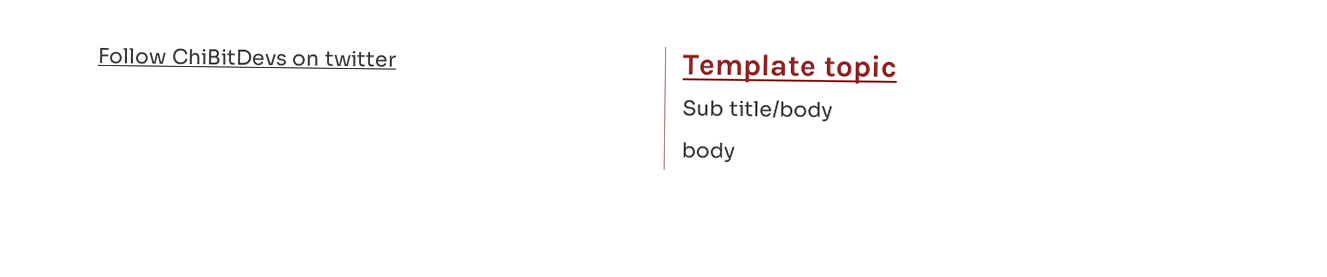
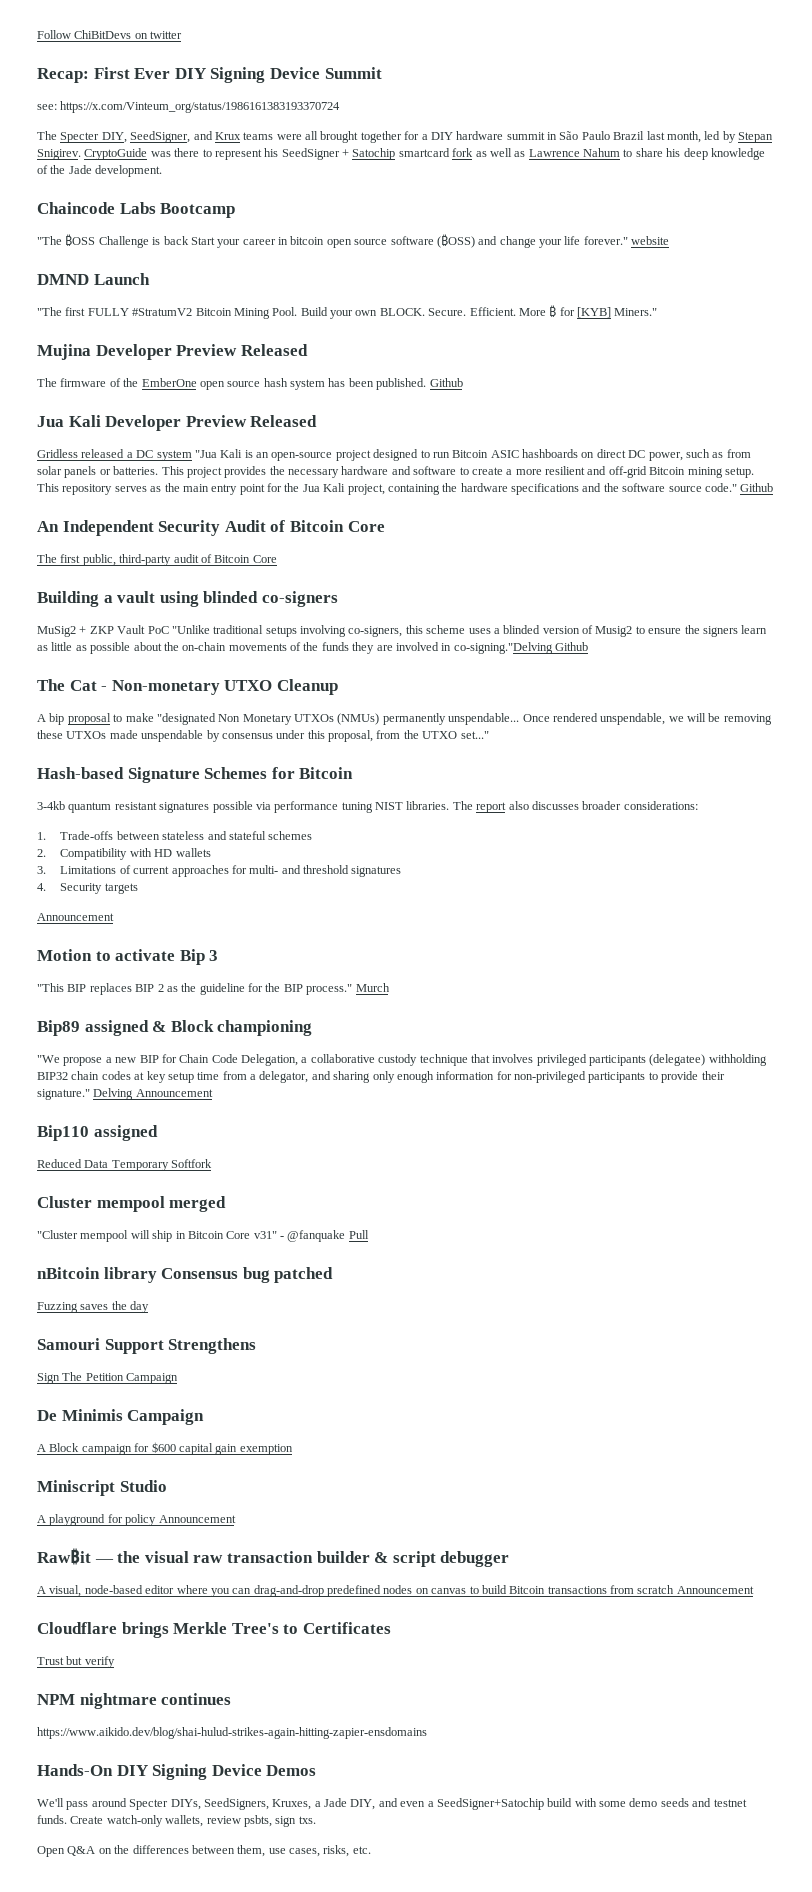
- Template topic
- Sub title/body
- body
+ Recap: First Ever DIY Signing Device Summit
+ see: https://x.com/Vinteum_org/status/1986161383193370724
+ The Specter DIY, SeedSigner, and Krux teams were all brought together for a DIY hardware summit in São Paulo Brazil last month, led by Stepan Snigirev. CryptoGuide was there to represent his SeedSigner + Satochip smartcard fork as well as Lawrence Nahum to share his deep knowledge of the Jade development.
+ Chaincode Labs Bootcamp
+ "The ₿OSS Challenge is back Start your career in bitcoin open source software (₿OSS) and change your life forever." website
+ DMND Launch
+ "The first FULLY #StratumV2 Bitcoin Mining Pool. Build your own BLOCK. Secure. Efficient. More ₿ for [KYB] Miners."
+ Mujina Developer Preview Released
+ The firmware of the EmberOne open source hash system has been published. Github
+ Jua Kali Developer Preview Released
+ Gridless released a DC system "Jua Kali is an open-source project designed to run Bitcoin ASIC hashboards on direct DC power, such as from solar panels or batteries. This project provides the necessary hardware and software to create a more resilient and off-grid Bitcoin mining setup. This repository serves as the main entry point for the Jua Kali project, containing the hardware specifications and the software source code." Github
+ An Independent Security Audit of Bitcoin Core
+ The first public, third-party audit of Bitcoin Core
+ Building a vault using blinded co-signers
+ MuSig2 + ZKP Vault PoC "Unlike traditional setups involving co-signers, this scheme uses a blinded version of Musig2 to ensure the signers learn as little as possible about the on-chain movements of the funds they are involved in co-signing."Delving Github
+ The Cat - Non-monetary UTXO Cleanup
+ A bip proposal to make "designated Non Monetary UTXOs (NMUs) permanently unspendable... Once rendered unspendable, we will be removing these UTXOs made unspendable by consensus under this proposal, from the UTXO set..."
+ Hash-based Signature Schemes for Bitcoin
+ 3-4kb quantum resistant signatures possible via performance tuning NIST libraries. The report also discusses broader considerations:
+ 1. Trade-offs between stateless and stateful schemes
+ 2. Compatibility with HD wallets
+ 3. Limitations of current approaches for multi- and threshold signatures
+ 4. Security targets
+ Announcement
+ Motion to activate Bip 3
+ "This BIP replaces BIP 2 as the guideline for the BIP process." Murch
+ Bip89 assigned & Block championing
+ "We propose a new BIP for Chain Code Delegation, a collaborative custody technique that involves privileged participants (delegatee) withholding BIP32 chain codes at key setup time from a delegator, and sharing only enough information for non‑privileged participants to provide their signature." Delving Announcement
+ Bip110 assigned
+ Reduced Data Temporary Softfork
+ Cluster mempool merged
+ "Cluster mempool will ship in Bitcoin Core v31" - @fanquake Pull
+ nBitcoin library Consensus bug patched
+ Fuzzing saves the day
+ Samouri Support Strengthens
+ Sign The Petition Campaign
+ De Minimis Campaign
+ A Block campaign for $600 capital gain exemption
+ Miniscript Studio
+ A playground for policy Announcement
+ Raw₿it — the visual raw transaction builder & script debugger
+ A visual, node-based editor where you can drag-and-drop predefined nodes on canvas to build Bitcoin transactions from scratch Announcement
+ Cloudflare brings Merkle Tree's to Certificates
+ Trust but verify
+ NPM nightmare continues
+ https://www.aikido.dev/blog/shai-hulud-strikes-again-hitting-zapier-ensdomains
+ Hands-On DIY Signing Device Demos
+ We'll pass around Specter DIYs, SeedSigners, Kruxes, a Jade DIY, and even a SeedSigner+Satochip build with some demo seeds and testnet funds. Create watch-only wallets, review psbts, sign txs.
+ Open Q&A on the differences between them, use cases, risks, etc.

